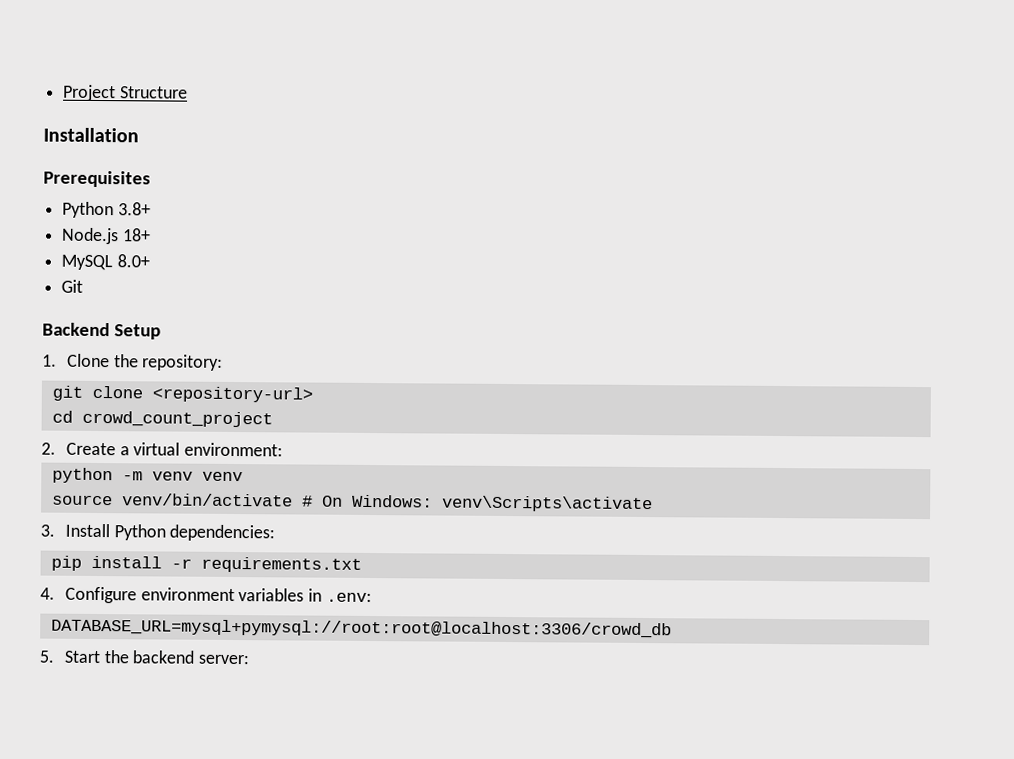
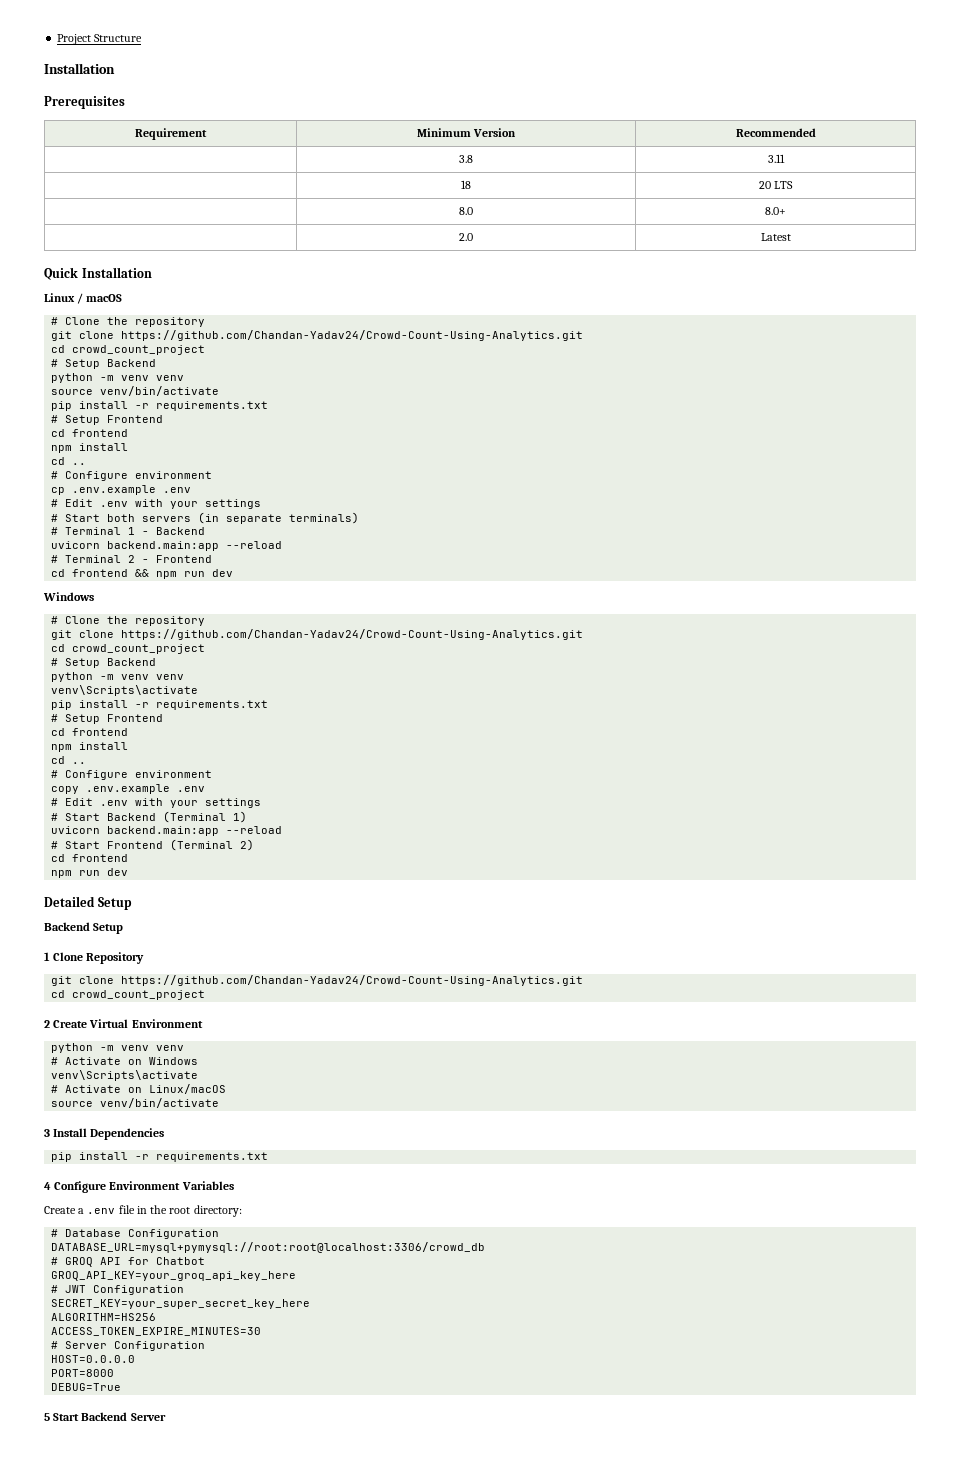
- Python 3.8+
- Node.js 18+
- MySQL 8.0+
- Git
+ Requirement | Minimum Version | Recommended
+ | 3.8 | 3.11
+ | 18 | 20 LTS
+ | 8.0 | 8.0+
+ | 2.0 | Latest
+ Quick Installation
+ Linux / macOS
+ # Clone the repository
+ git clone https://github.com/Chandan-Yadav24/Crowd-Count-Using-Analytics.git
+ cd crowd_count_project
+ # Setup Backend
+ python -m venv venv
+ source venv/bin/activate
+ pip install -r requirements.txt
+ # Setup Frontend
+ cd frontend
+ npm install
+ cd ..
+ # Configure environment
+ cp .env.example .env
+ # Edit .env with your settings
+ # Start both servers (in separate terminals)
+ # Terminal 1 - Backend
+ uvicorn backend.main:app --reload
+ # Terminal 2 - Frontend
+ cd frontend && npm run dev
+ Windows
+ # Clone the repository
+ git clone https://github.com/Chandan-Yadav24/Crowd-Count-Using-Analytics.git
+ cd crowd_count_project
+ # Setup Backend
+ python -m venv venv
+ venv\Scripts\activate
+ pip install -r requirements.txt
+ # Setup Frontend
+ cd frontend
+ npm install
+ cd ..
+ # Configure environment
+ copy .env.example .env
+ # Edit .env with your settings
+ # Start Backend (Terminal 1)
+ uvicorn backend.main:app --reload
+ # Start Frontend (Terminal 2)
+ cd frontend
+ npm run dev
+ Detailed Setup
  Backend Setup
- 1. Clone the repository:
- git clone <repository-url>
+ 1 Clone Repository
+ git clone https://github.com/Chandan-Yadav24/Crowd-Count-Using-Analytics.git
  cd crowd_count_project
- 2. Create a virtual environment:
+ 2 Create Virtual Environment
  python -m venv venv
- source venv/bin/activate # On Windows: venv\Scripts\activate
- 3. Install Python dependencies:
+ # Activate on Windows
+ venv\Scripts\activate
+ # Activate on Linux/macOS
+ source venv/bin/activate
+ 3 Install Dependencies
  pip install -r requirements.txt
- 4. Configure environment variables in .env:
+ 4 Configure Environment Variables
+ Create a .env file in the root directory:
+ # Database Configuration
  DATABASE_URL=mysql+pymysql://root:root@localhost:3306/crowd_db
- 5. Start the backend server:
+ # GROQ API for Chatbot
+ GROQ_API_KEY=your_groq_api_key_here
+ # JWT Configuration
+ SECRET_KEY=your_super_secret_key_here
+ ALGORITHM=HS256
+ ACCESS_TOKEN_EXPIRE_MINUTES=30
+ # Server Configuration
+ HOST=0.0.0.0
+ PORT=8000
+ DEBUG=True
+ 5 Start Backend Server

